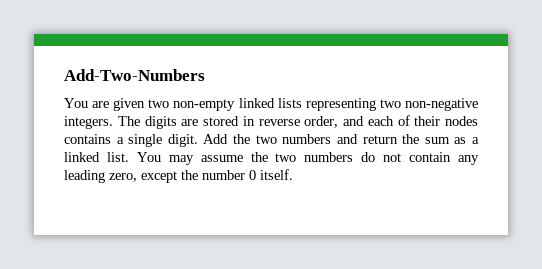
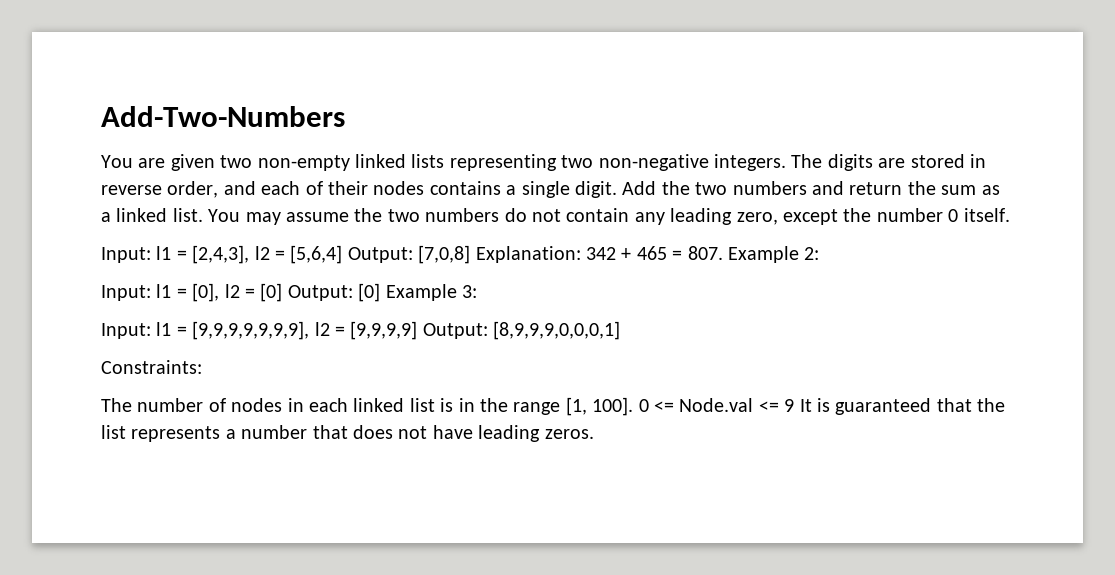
+ Input: l1 = [2,4,3], l2 = [5,6,4] Output: [7,0,8] Explanation: 342 + 465 = 807. Example 2:
+ Input: l1 = [0], l2 = [0] Output: [0] Example 3:
+ Input: l1 = [9,9,9,9,9,9,9], l2 = [9,9,9,9] Output: [8,9,9,9,0,0,0,1]
+ Constraints:
+ The number of nodes in each linked list is in the range [1, 100]. 0 <= Node.val <= 9 It is guaranteed that the list represents a number that does not have leading zeros.

